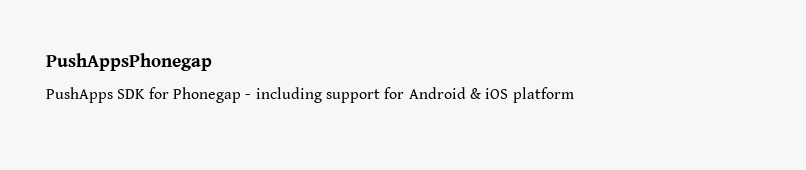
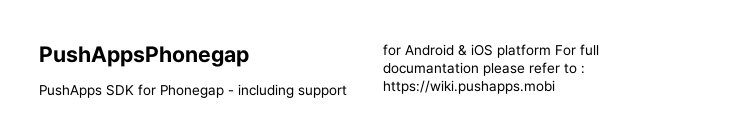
- PushApps SDK for Phonegap - including support for Android & iOS platform
+ PushApps SDK for Phonegap - including support for Android & iOS platform For full documantation please refer to : https://wiki.pushapps.mobi

